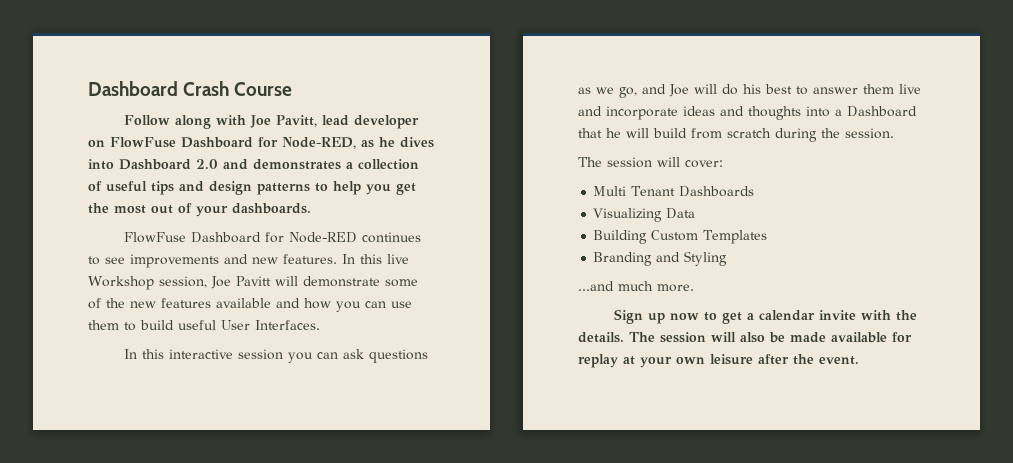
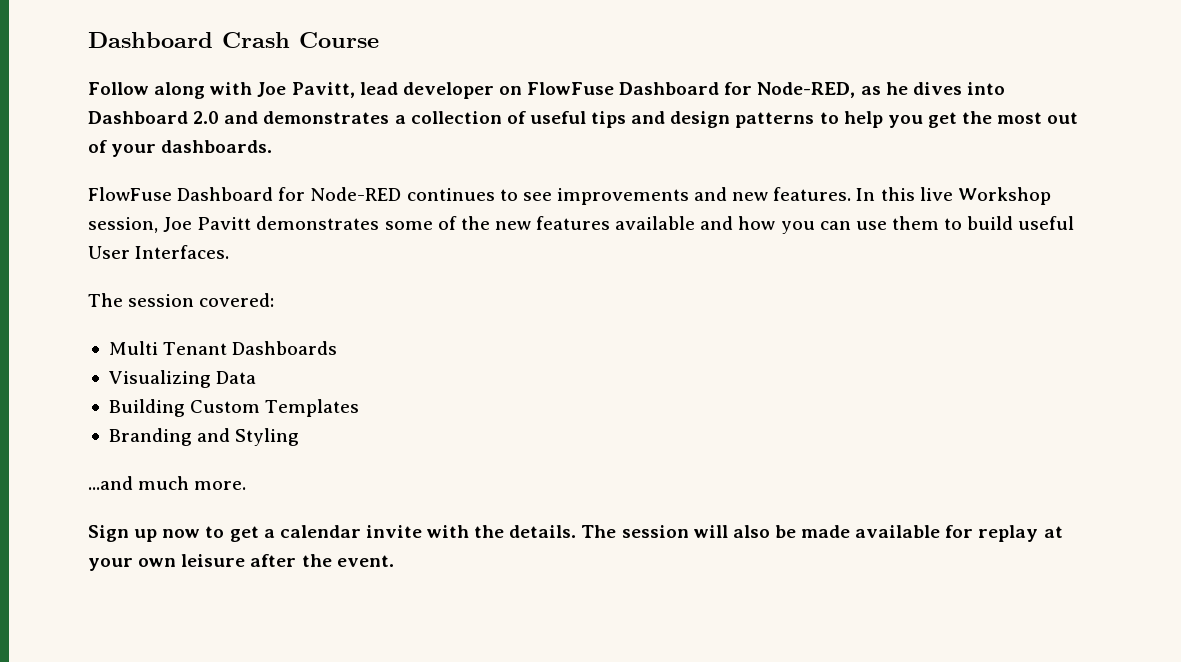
- In this live Workshop session, Joe Pavitt will demonstrate some of the new features available and how you can use them to build useful User Interfaces.
+ In this live Workshop session, Joe Pavitt demonstrates some of the new features available and how you can use them to build useful User Interfaces.
- In this interactive session you can ask questions as we go, and Joe will do his best to answer them live and incorporate ideas and thoughts into a Dashboard that he will build from scratch during the session.
- The session will cover:
+ The session covered:

